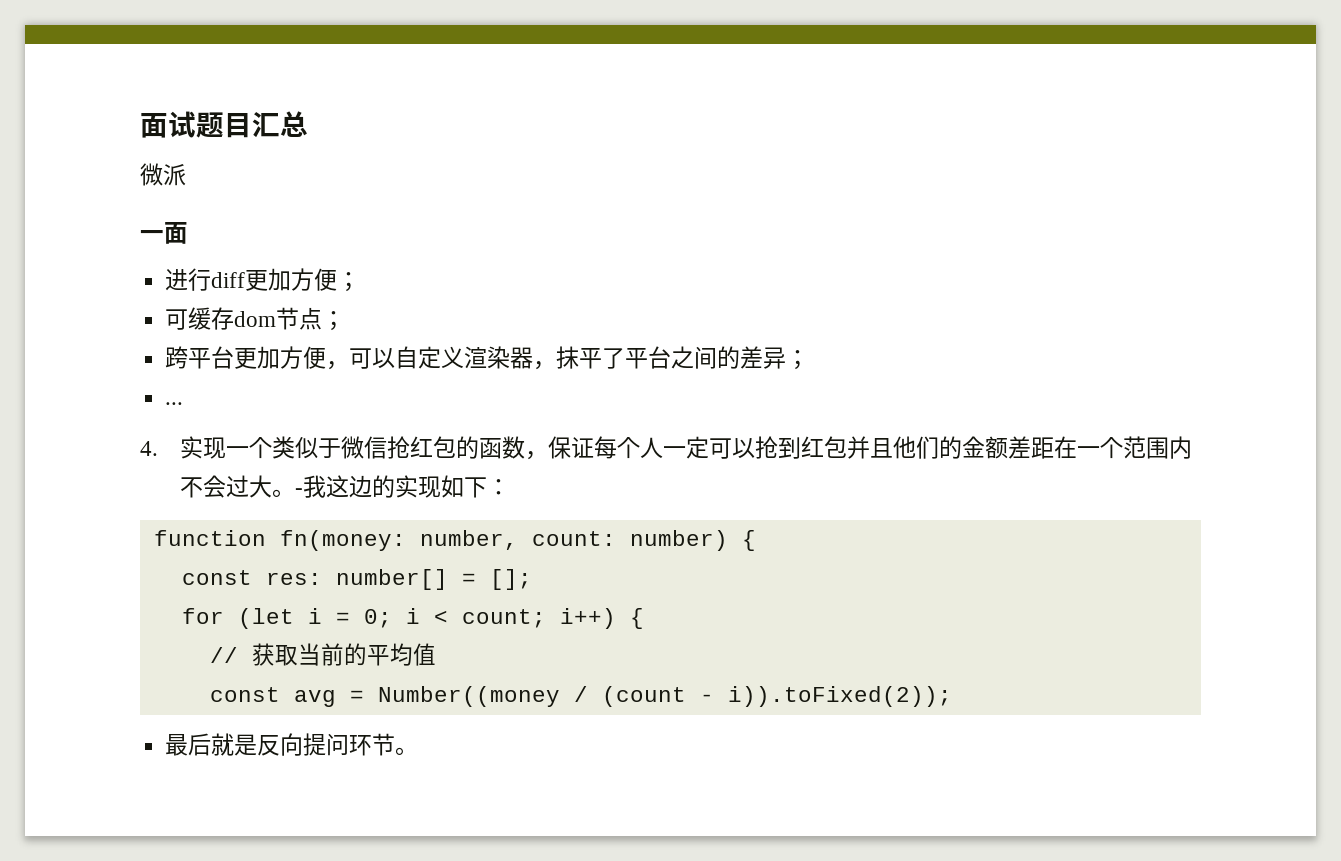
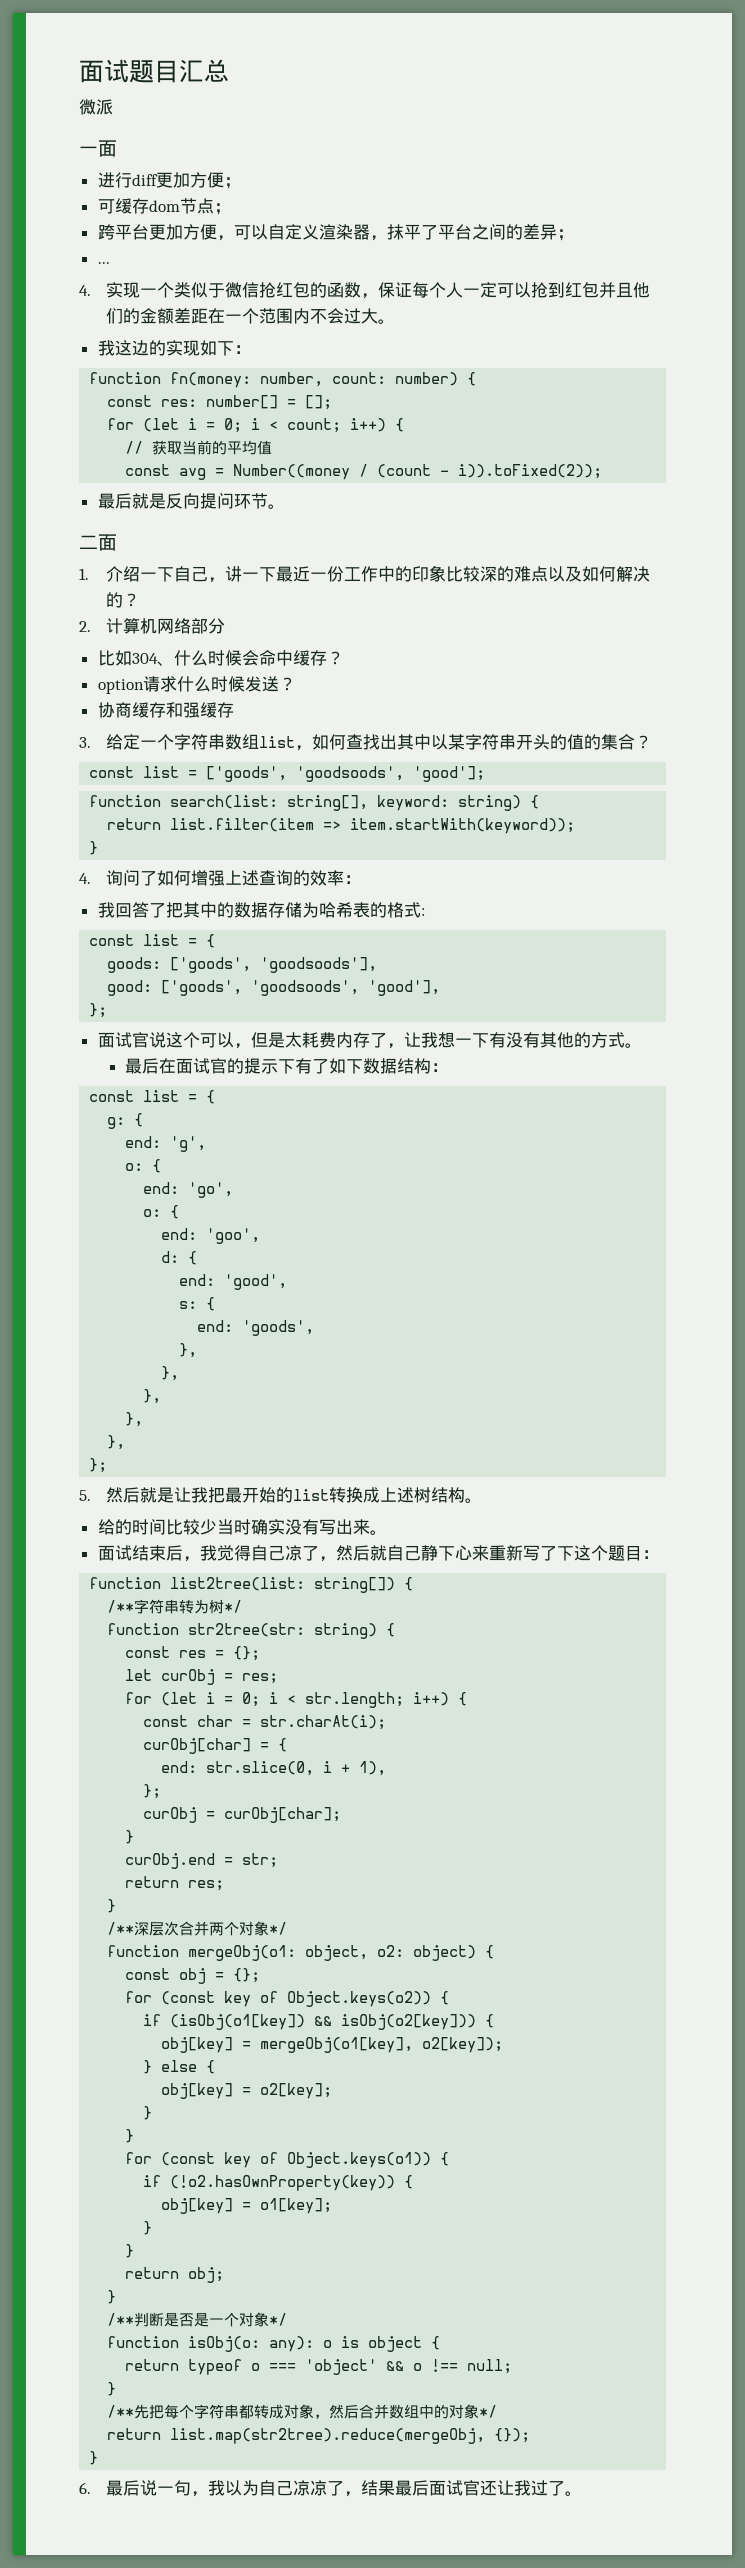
- 4.实现一个类似于微信抢红包的函数，保证每个人一定可以抢到红包并且他们的金额差距在一个范围内不会过大。-我这边的实现如下：
+ 4.实现一个类似于微信抢红包的函数，保证每个人一定可以抢到红包并且他们的金额差距在一个范围内不会过大。
+ 我这边的实现如下：
+ 二面
+ 1.介绍一下自己，讲一下最近一份工作中的印象比较深的难点以及如何解决的？
+ 2.计算机网络部分
+ 比如304、什么时候会命中缓存？
+ option请求什么时候发送？
+ 协商缓存和强缓存
+ 3.给定一个字符串数组list，如何查找出其中以某字符串开头的值的集合？
+ const list = ['goods', 'goodsoods', 'good'];
+ function search(list: string[], keyword: string) {
+ return list.filter(item => item.startWith(keyword));
+ }
+ 4.询问了如何增强上述查询的效率：
+ 我回答了把其中的数据存储为哈希表的格式:
+ const list = {
+ goods: ['goods', 'goodsoods'],
+ good: ['goods', 'goodsoods', 'good'],
+ };
+ 面试官说这个可以，但是太耗费内存了，让我想一下有没有其他的方式。
+ 最后在面试官的提示下有了如下数据结构：
+ const list = {
+ g: {
+ end: 'g',
+ o: {
+ end: 'go',
+ o: {
+ end: 'goo',
+ d: {
+ end: 'good',
+ s: {
+ end: 'goods',
+ },
+ },
+ },
+ },
+ },
+ };
+ 5.然后就是让我把最开始的list转换成上述树结构。
+ 给的时间比较少当时确实没有写出来。
+ 面试结束后，我觉得自己凉了，然后就自己静下心来重新写了下这个题目：
+ function list2tree(list: string[]) {
+ /**字符串转为树*/
+ function str2tree(str: string) {
+ const res = {};
+ let curObj = res;
+ for (let i = 0; i < str.length; i++) {
+ const char = str.charAt(i);
+ curObj[char] = {
+ end: str.slice(0, i + 1),
+ };
+ curObj = curObj[char];
+ }
+ curObj.end = str;
+ return res;
+ }
+ /**深层次合并两个对象*/
+ function mergeObj(o1: object, o2: object) {
+ const obj = {};
+ for (const key of Object.keys(o2)) {
+ if (isObj(o1[key]) && isObj(o2[key])) {
+ obj[key] = mergeObj(o1[key], o2[key]);
+ } else {
+ obj[key] = o2[key];
+ }
+ }
+ for (const key of Object.keys(o1)) {
+ if (!o2.hasOwnProperty(key)) {
+ obj[key] = o1[key];
+ }
+ }
+ return obj;
+ }
+ /**判断是否是一个对象*/
+ function isObj(o: any): o is object {
+ return typeof o === 'object' && o !== null;
+ }
+ /**先把每个字符串都转成对象，然后合并数组中的对象*/
+ return list.map(str2tree).reduce(mergeObj, {});
+ }
+ 6.最后说一句，我以为自己凉凉了，结果最后面试官还让我过了。

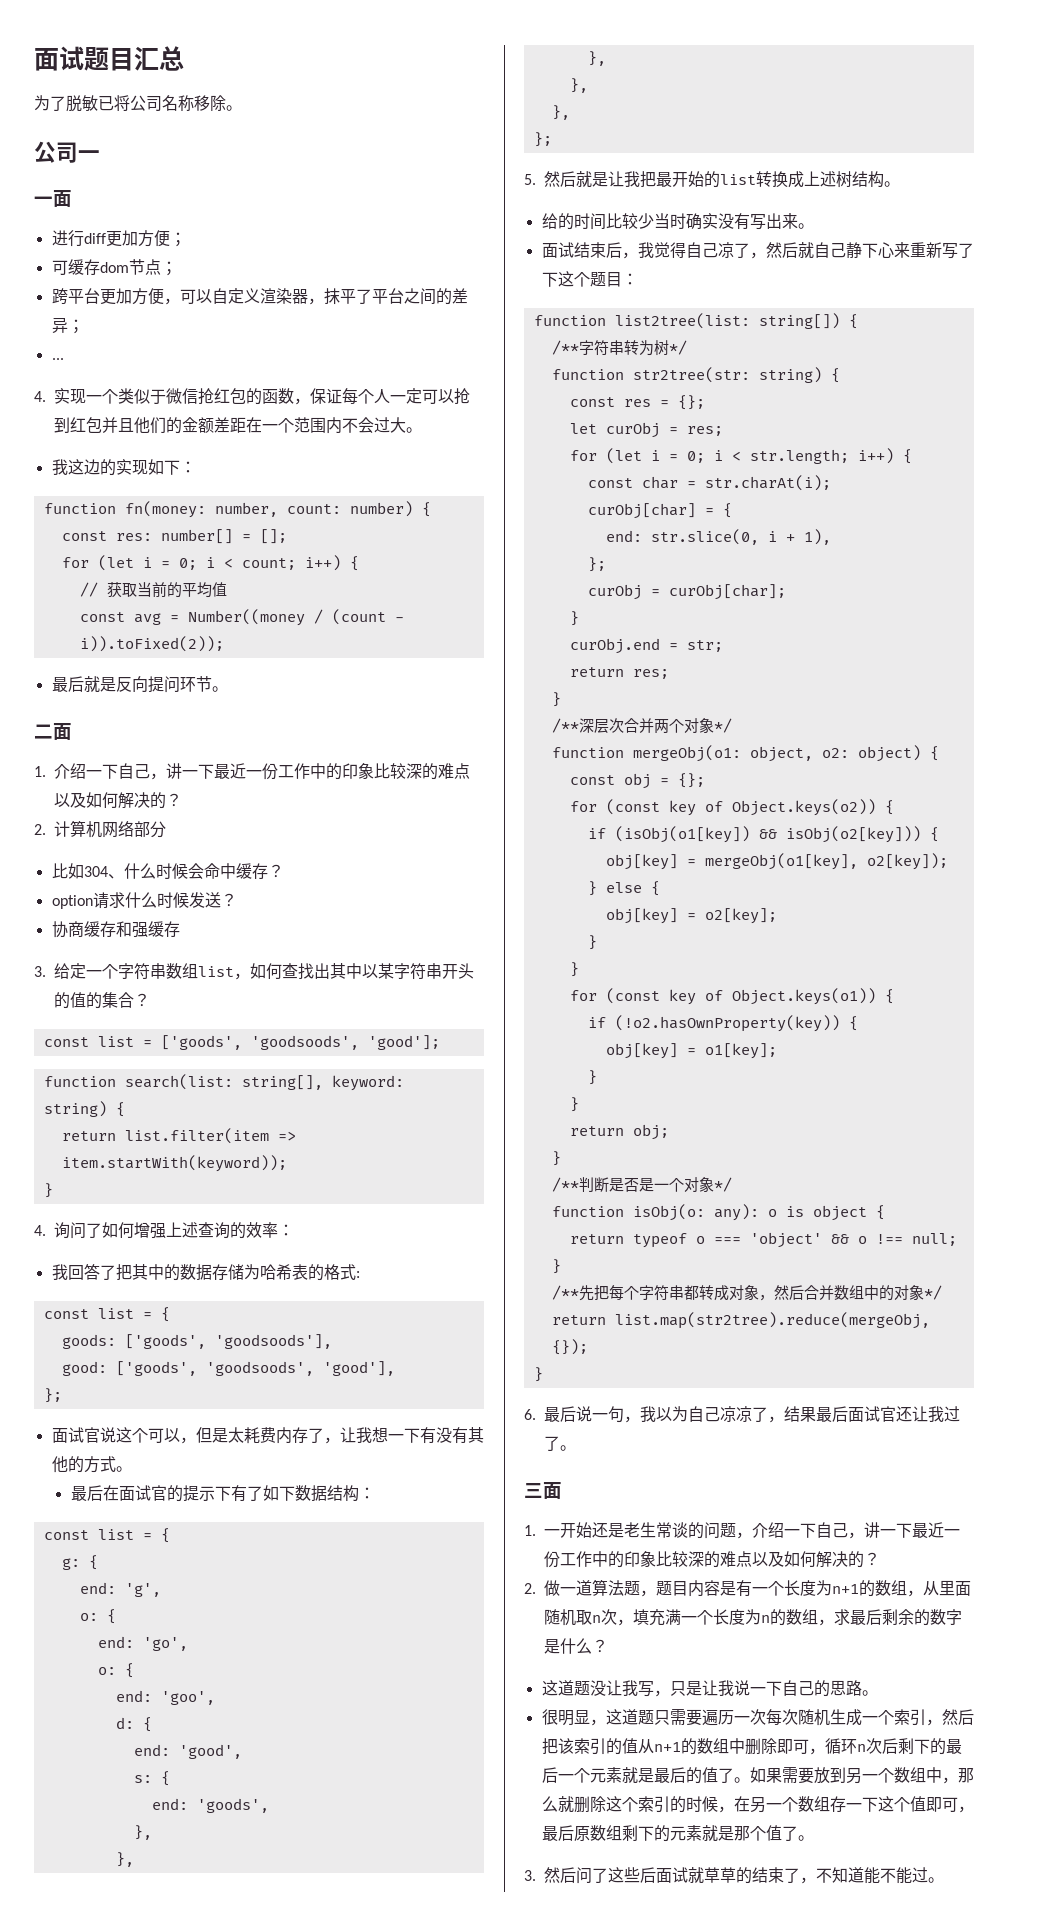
- 微派
+ 为了脱敏已将公司名称移除。
+ 公司一
+ 三面
+ 1.一开始还是老生常谈的问题，介绍一下自己，讲一下最近一份工作中的印象比较深的难点以及如何解决的？
+ 2.做一道算法题，题目内容是有一个长度为n+1的数组，从里面随机取n次，填充满一个长度为n的数组，求最后剩余的数字是什么？
+ 这道题没让我写，只是让我说一下自己的思路。
+ 很明显，这道题只需要遍历一次每次随机生成一个索引，然后把该索引的值从n+1的数组中删除即可，循环n次后剩下的最后一个元素就是最后的值了。如果需要放到另一个数组中，那么就删除这个索引的时候，在另一个数组存一下这个值即可，最后原数组剩下的元素就是那个值了。
+ 3.然后问了这些后面试就草草的结束了，不知道能不能过。

